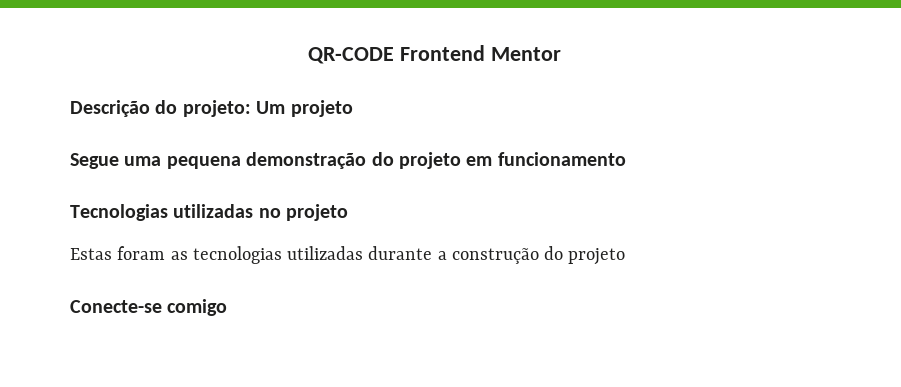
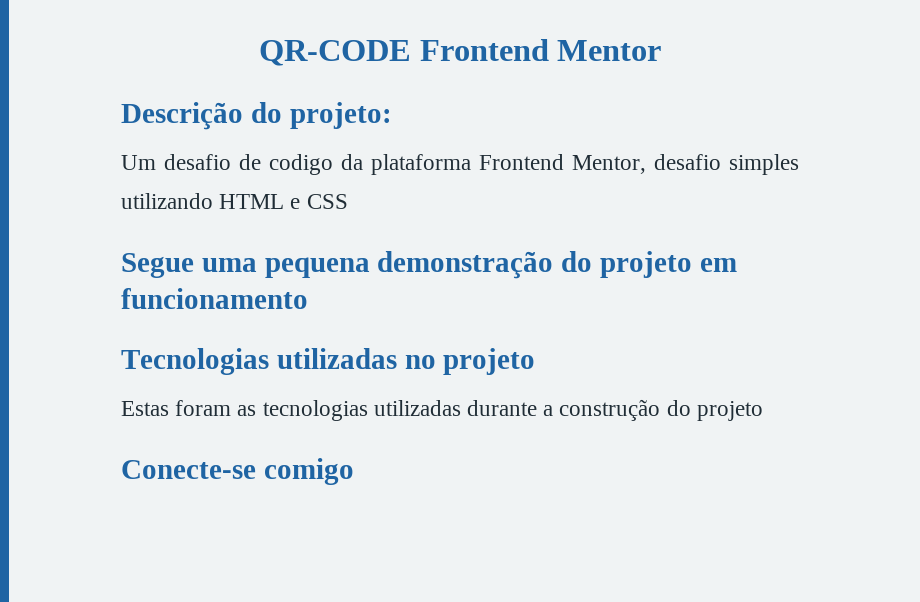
- Descrição do projeto: Um projeto
+ Descrição do projeto:
+ Um desafio de codigo da plataforma Frontend Mentor, desafio simples utilizando HTML e CSS

